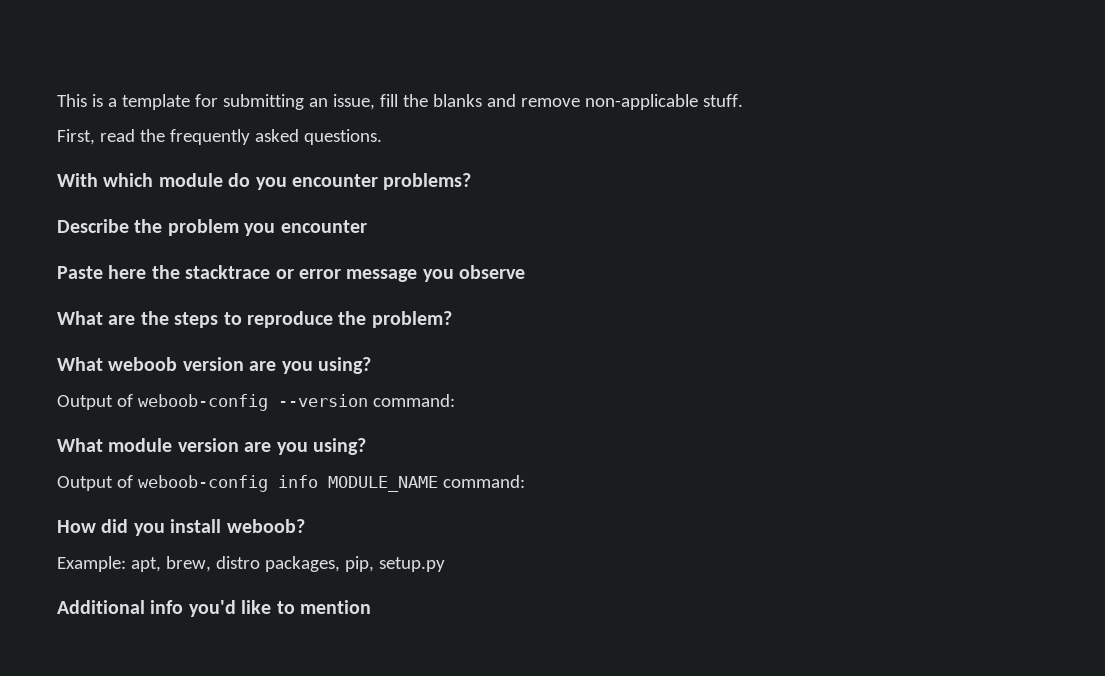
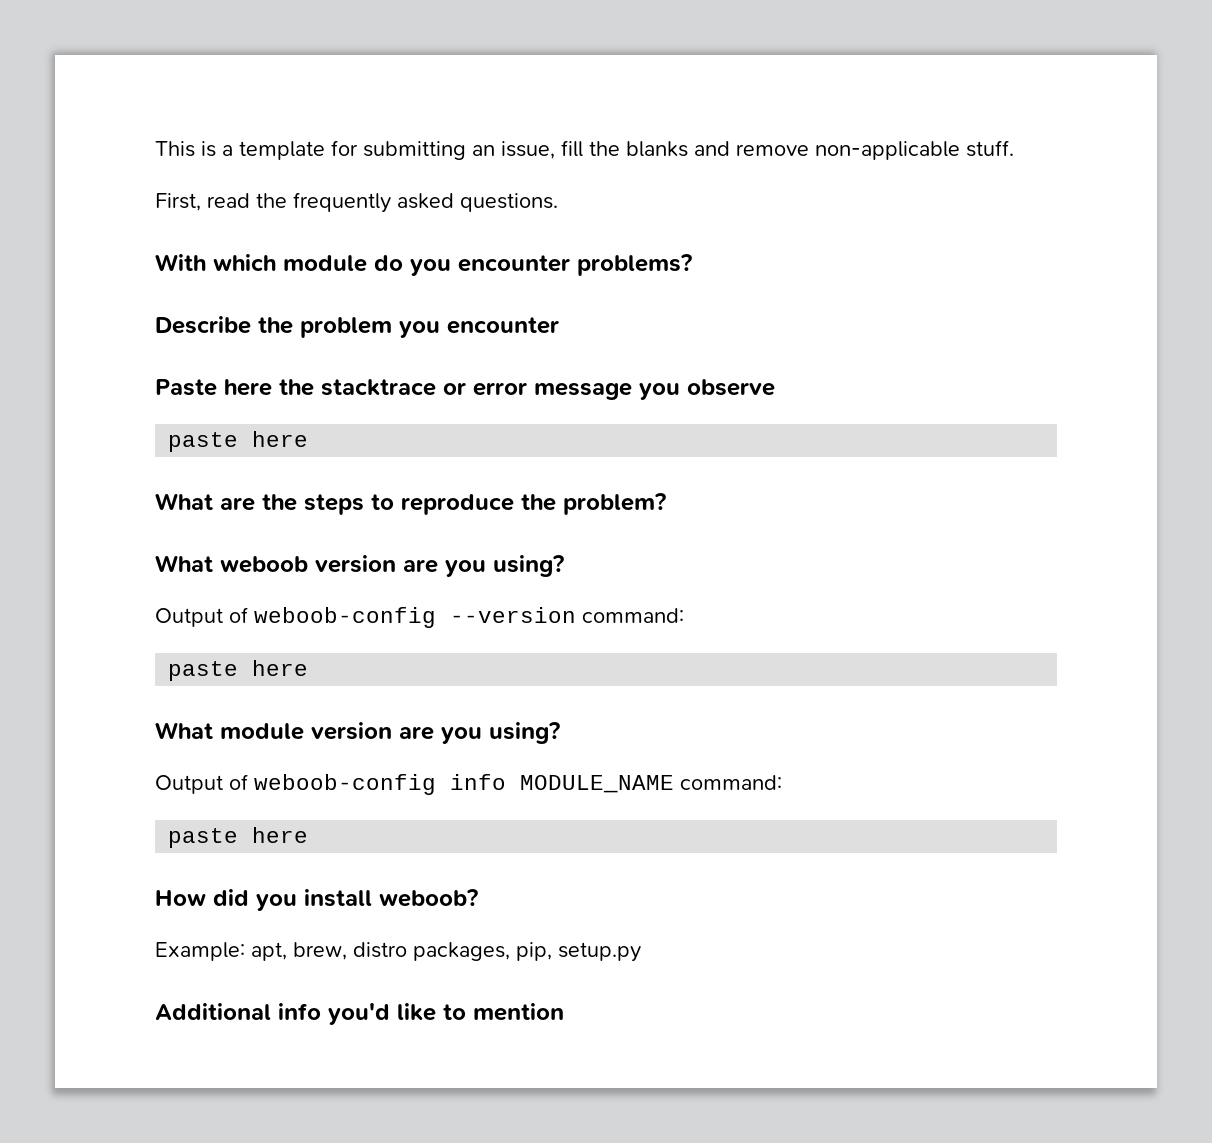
  Paste here the stacktrace or error message you observe
+ paste here
  Output of weboob-config --version command:
+ paste here
  Output of weboob-config info MODULE_NAME command:
+ paste here

